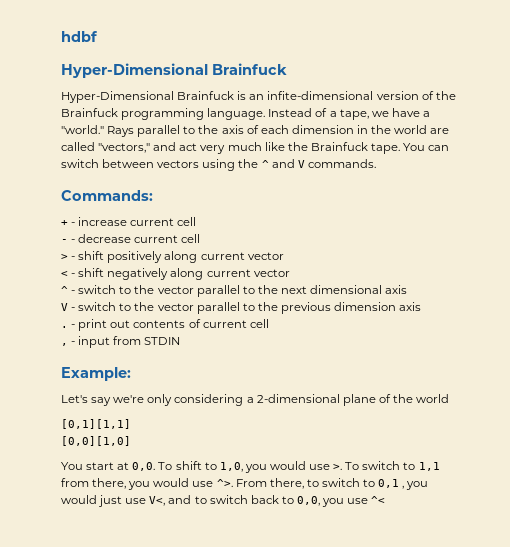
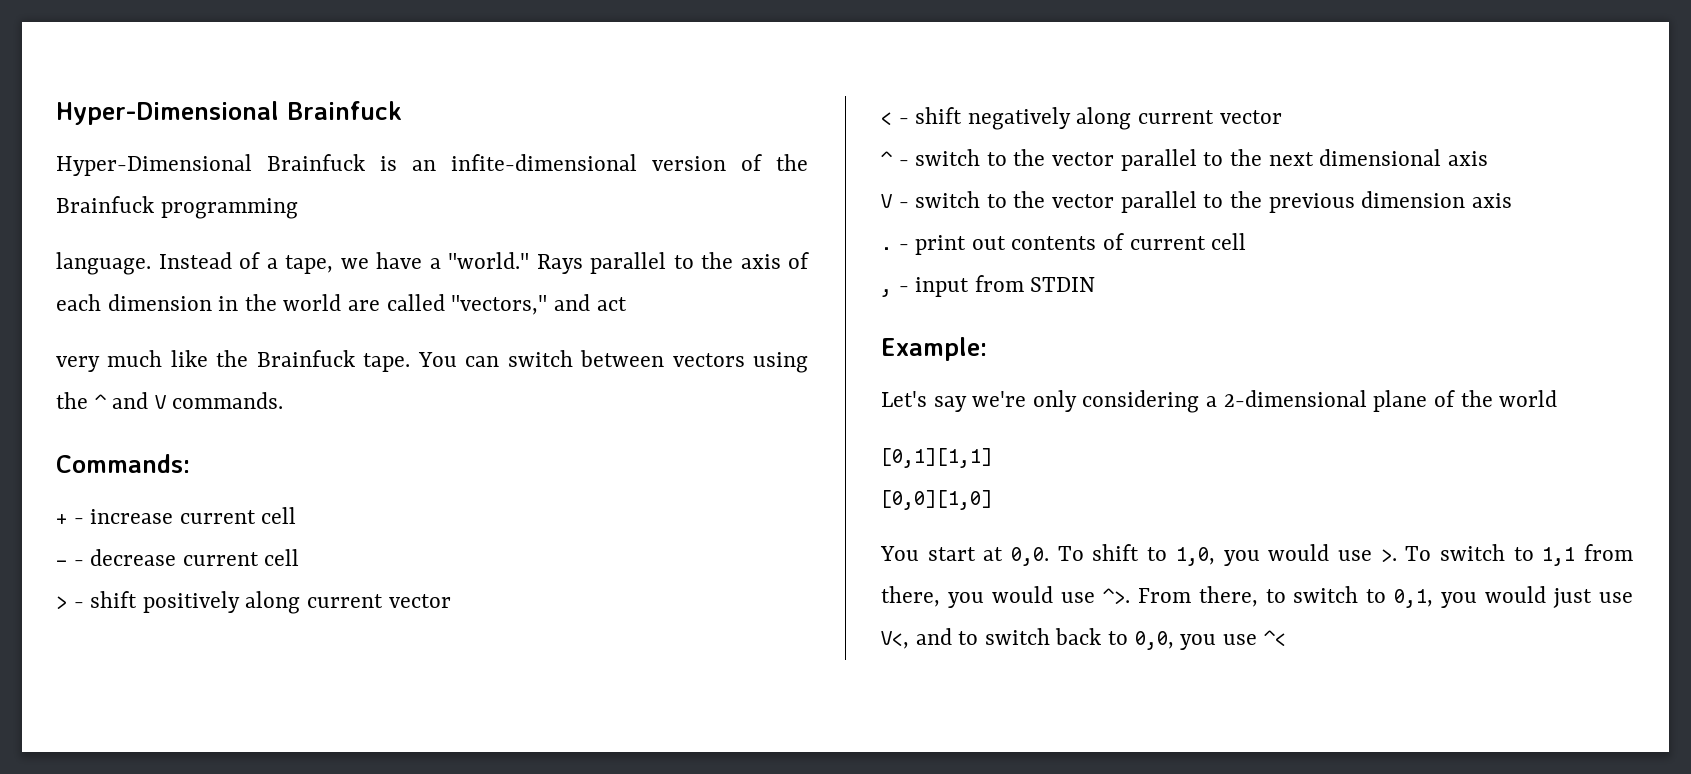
- hdbf
- Hyper-Dimensional Brainfuck is an infite-dimensional version of the Brainfuck programming language.
+ Hyper-Dimensional Brainfuck is an infite-dimensional version of the Brainfuck programming
+ language.
- Rays parallel to the axis of each dimension in the world are called "vectors," and act very much like the Brainfuck tape.
+ Rays parallel to the axis of each dimension in the world are called "vectors," and act
+ very much like the Brainfuck tape.
- From there, to switch to 0,1 , you would just use V<, and to switch back to 0,0, you use ^<
+ From there, to switch to 0,1, you would just use V<, and to switch back to 0,0, you use ^<

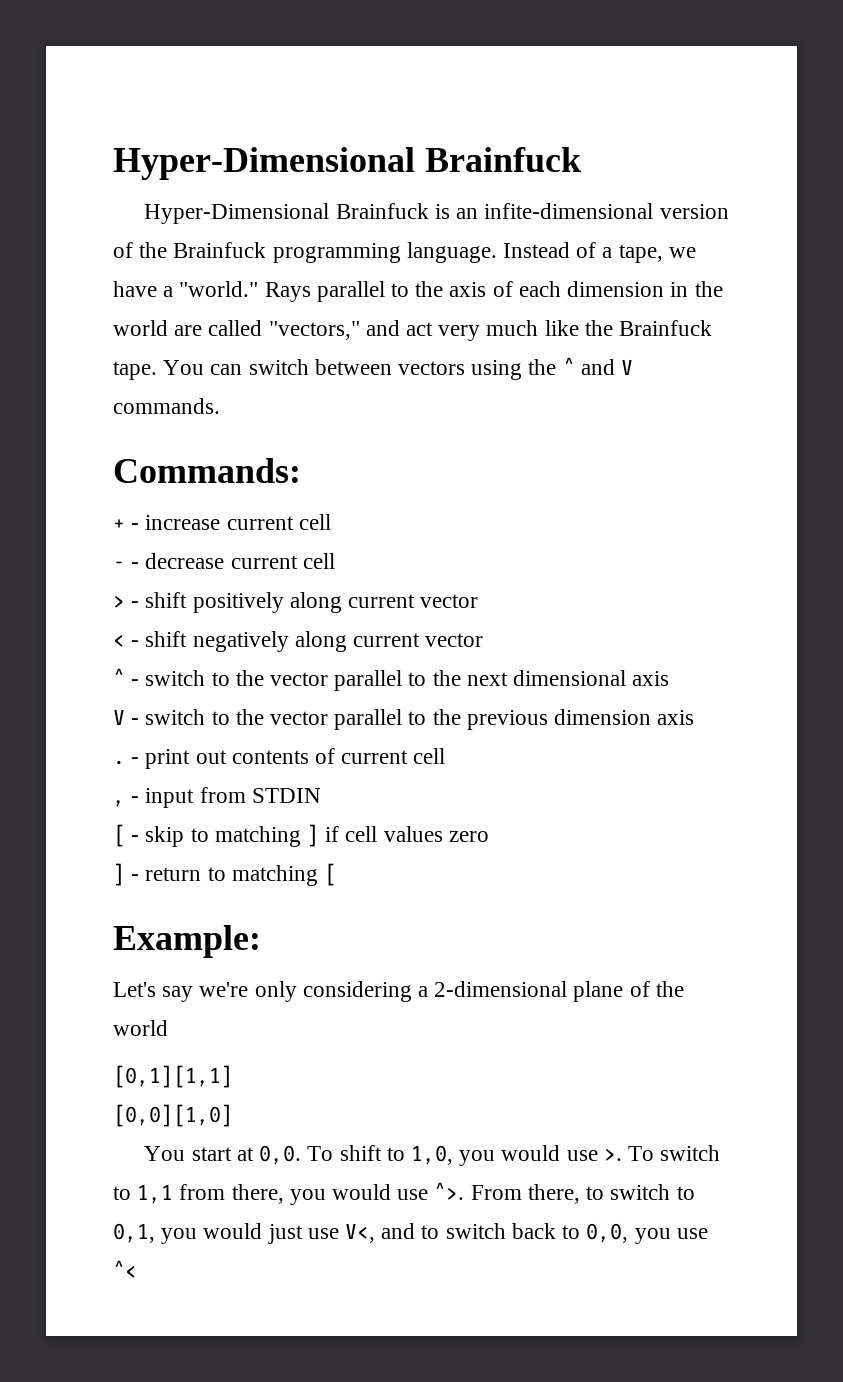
- Hyper-Dimensional Brainfuck is an infite-dimensional version of the Brainfuck programming
- language.
+ Hyper-Dimensional Brainfuck is an infite-dimensional version of the Brainfuck programming language.
- Rays parallel to the axis of each dimension in the world are called "vectors," and act
- very much like the Brainfuck tape.
+ Rays parallel to the axis of each dimension in the world are called "vectors," and act very much like the Brainfuck tape.
+ [ - skip to matching ] if cell values zero
+ ] - return to matching [

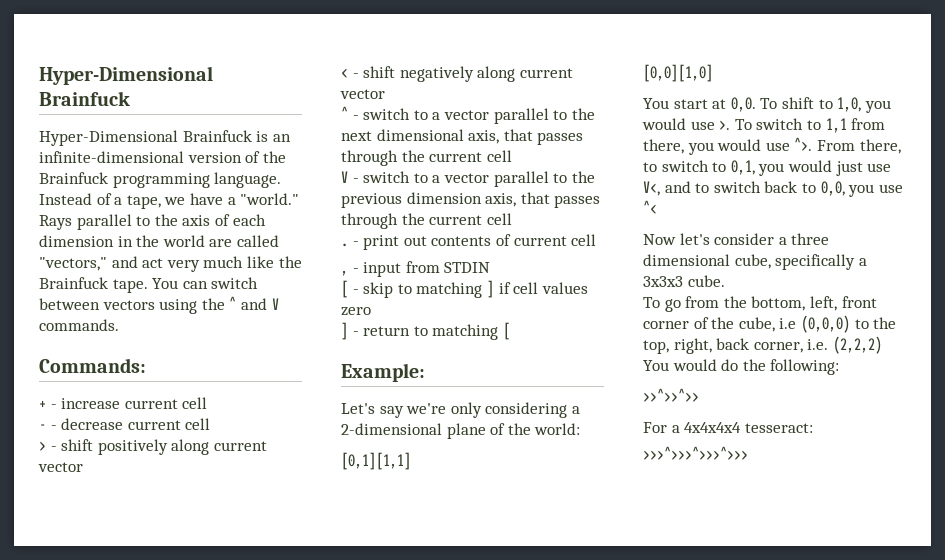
- Hyper-Dimensional Brainfuck is an infite-dimensional version of the Brainfuck programming language.
+ Hyper-Dimensional Brainfuck is an infinite-dimensional version of the Brainfuck programming language.
- ^ - switch to the vector parallel to the next dimensional axis
+ ^ - switch to a vector parallel to the next dimensional axis, that passes through the current cell
- V - switch to the vector parallel to the previous dimension axis
+ V - switch to a vector parallel to the previous dimension axis, that passes through the current cell
- Let's say we're only considering a 2-dimensional plane of the world
+ Let's say we're only considering a 2-dimensional plane of the world:
+ Now let's consider a three dimensional cube, specifically a 3x3x3 cube.
+ To go from the bottom, left, front corner of the cube, i.e (0,0,0) to the top, right, back corner, i.e. (2,2,2) You would do the following:
+ >>^>>^>>
+ For a 4x4x4x4 tesseract:
+ >>>^>>>^>>>^>>>

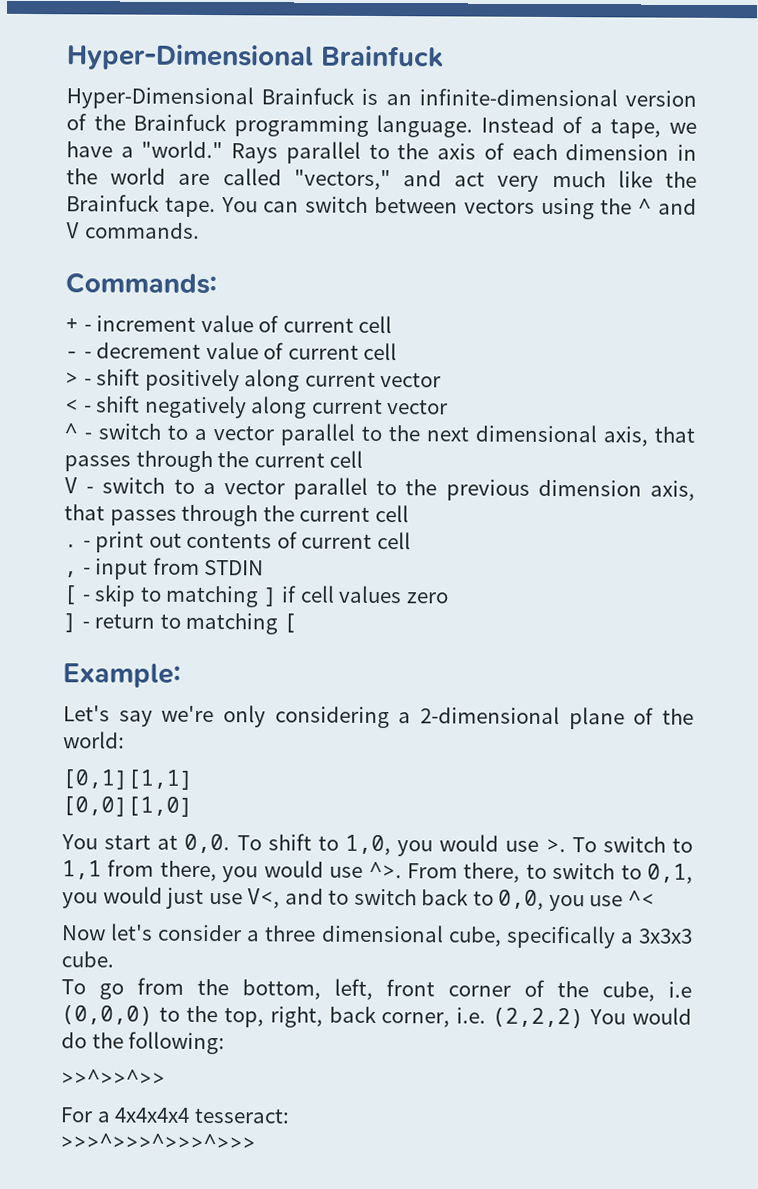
- + - increase current cell
+ + - increment value of current cell
- - - decrease current cell
+ - - decrement value of current cell

